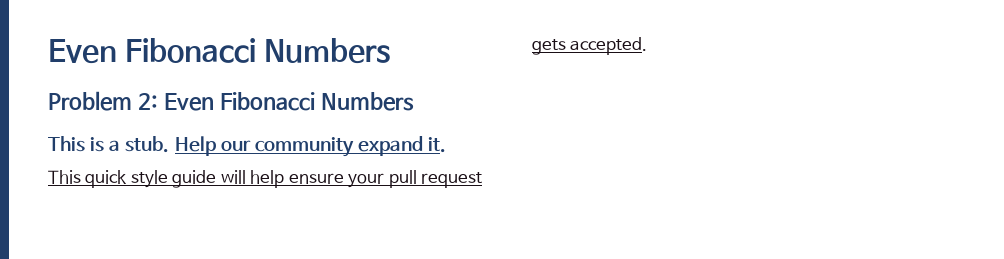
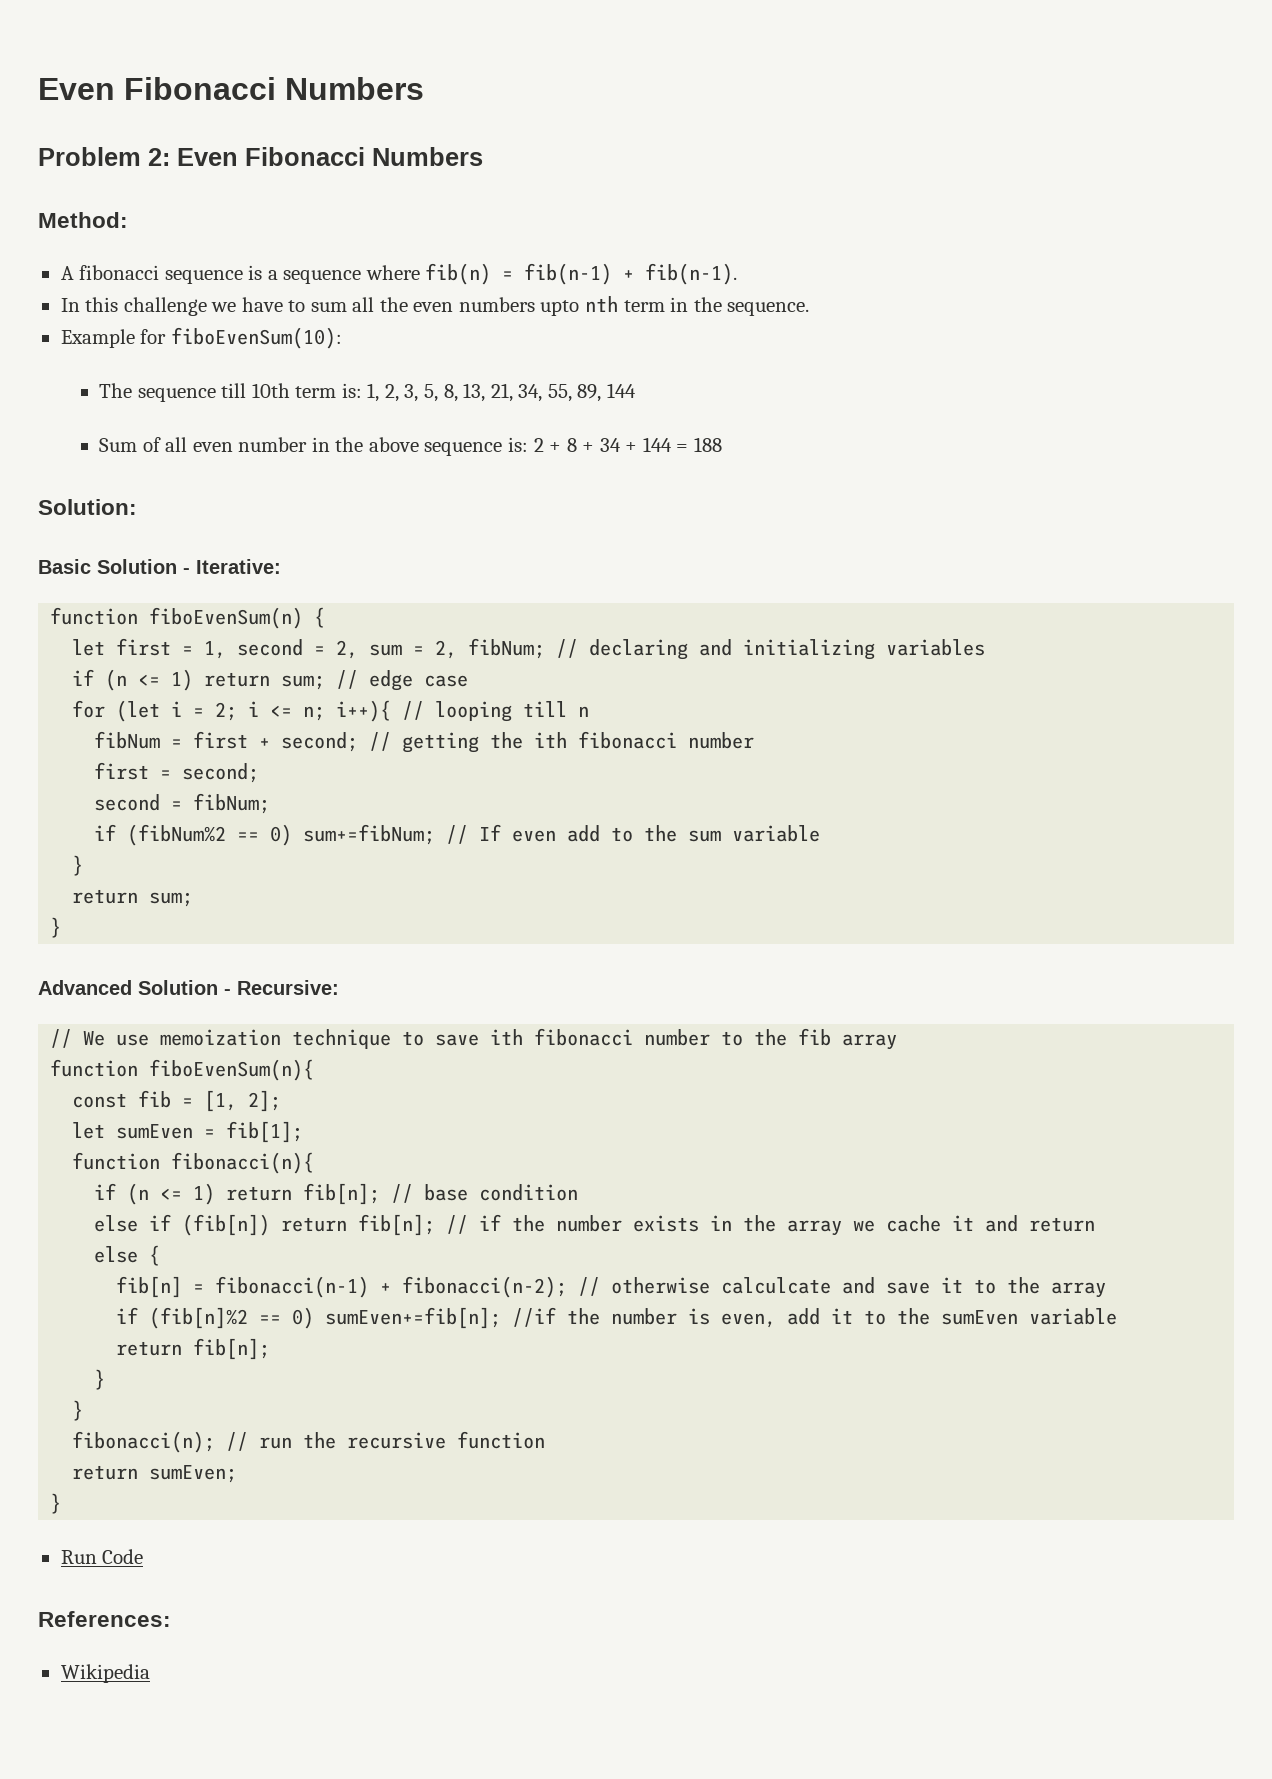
- This is a stub. Help our community expand it.
- This quick style guide will help ensure your pull request gets accepted.
+ Method:
+ A fibonacci sequence is a sequence where fib(n) = fib(n-1) + fib(n-1).
+ In this challenge we have to sum all the even numbers upto nth term in the sequence.
+ Example for fiboEvenSum(10):
+ The sequence till 10th term is: 1, 2, 3, 5, 8, 13, 21, 34, 55, 89, 144
+ Sum of all even number in the above sequence is: 2 + 8 + 34 + 144 = 188
+ Solution:
+ Basic Solution - Iterative:
+ function fiboEvenSum(n) {
+ let first = 1, second = 2, sum = 2, fibNum; // declaring and initializing variables
+ if (n <= 1) return sum; // edge case
+ for (let i = 2; i <= n; i++){ // looping till n
+ fibNum = first + second; // getting the ith fibonacci number
+ first = second;
+ second = fibNum;
+ if (fibNum%2 == 0) sum+=fibNum; // If even add to the sum variable
+ }
+ return sum;
+ }
+ Advanced Solution - Recursive:
+ // We use memoization technique to save ith fibonacci number to the fib array
+ function fiboEvenSum(n){
+ const fib = [1, 2];
+ let sumEven = fib[1];
+ function fibonacci(n){
+ if (n <= 1) return fib[n]; // base condition
+ else if (fib[n]) return fib[n]; // if the number exists in the array we cache it and return
+ else {
+ fib[n] = fibonacci(n-1) + fibonacci(n-2); // otherwise calculcate and save it to the array
+ if (fib[n]%2 == 0) sumEven+=fib[n]; //if the number is even, add it to the sumEven variable
+ return fib[n];
+ }
+ }
+ fibonacci(n); // run the recursive function
+ return sumEven;
+ }
+ Run Code
+ References:
+ Wikipedia

